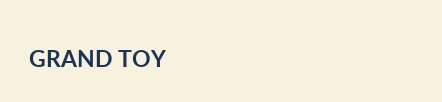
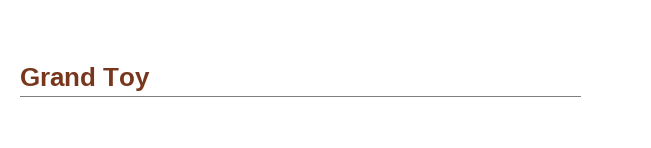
- GRAND TOY
+ Grand Toy

